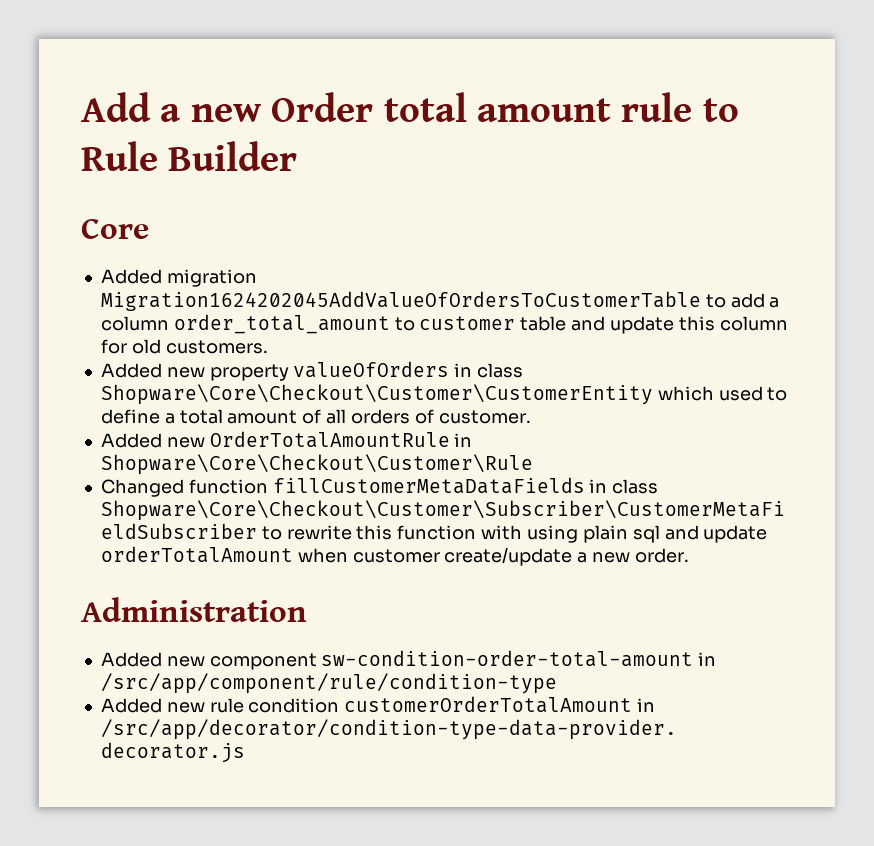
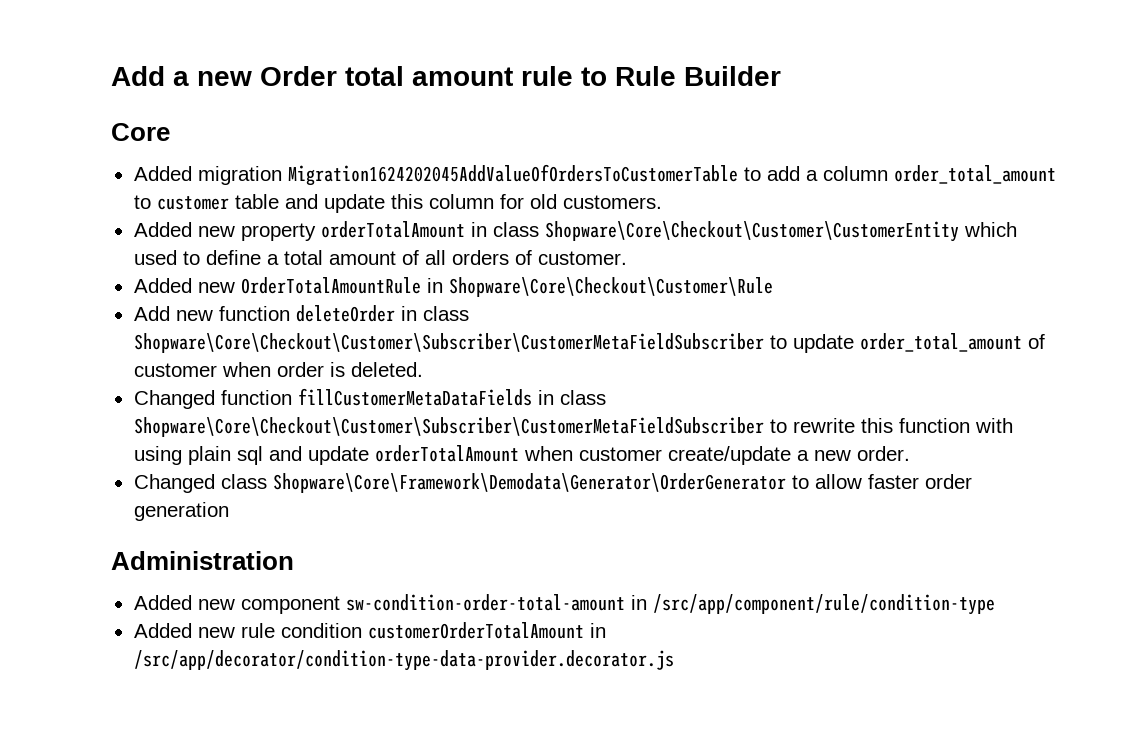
- Added new property valueOfOrders in class Shopware\Core\Checkout\Customer\CustomerEntity which used to define a total amount of all orders of customer.
+ Added new property orderTotalAmount in class Shopware\Core\Checkout\Customer\CustomerEntity which used to define a total amount of all orders of customer.
+ Add new function deleteOrder in class Shopware\Core\Checkout\Customer\Subscriber\CustomerMetaFieldSubscriber to update order_total_amount of customer when order is deleted.
+ Changed class Shopware\Core\Framework\Demodata\Generator\OrderGenerator to allow faster order generation

